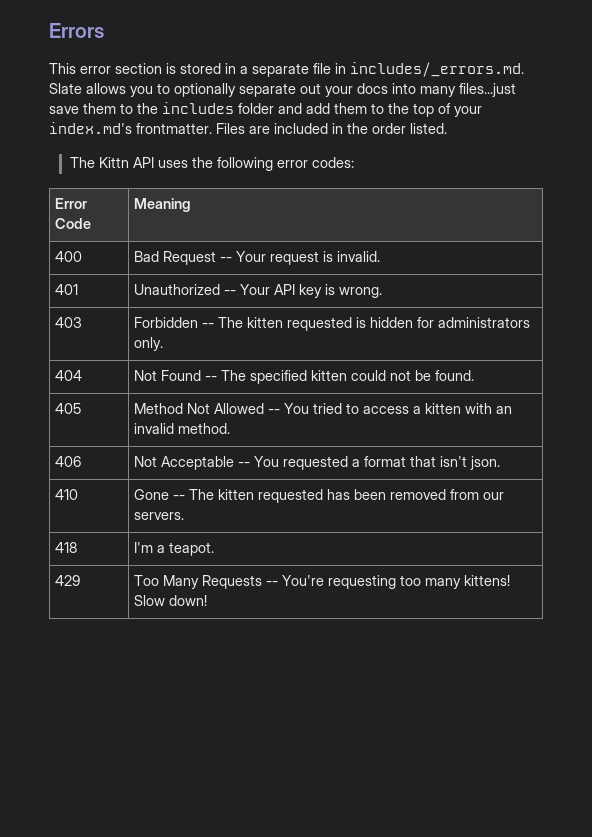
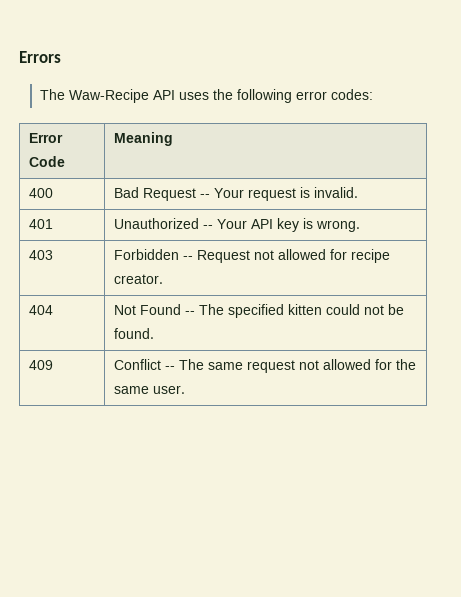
- This error section is stored in a separate file in includes/_errors.md. Slate allows you to optionally separate out your docs into many files...just save them to the includes folder and add them to the top of your index.md's frontmatter. Files are included in the order listed.
- The Kittn API uses the following error codes:
+ The Waw-Recipe API uses the following error codes:
- 403 | Forbidden -- The kitten requested is hidden for administrators only.
+ 403 | Forbidden -- Request not allowed for recipe creator.
- 405 | Method Not Allowed -- You tried to access a kitten with an invalid method.
- 406 | Not Acceptable -- You requested a format that isn't json.
- 410 | Gone -- The kitten requested has been removed from our servers.
- 418 | I'm a teapot.
- 429 | Too Many Requests -- You're requesting too many kittens! Slow down!
+ 409 | Conflict -- The same request not allowed for the same user.

